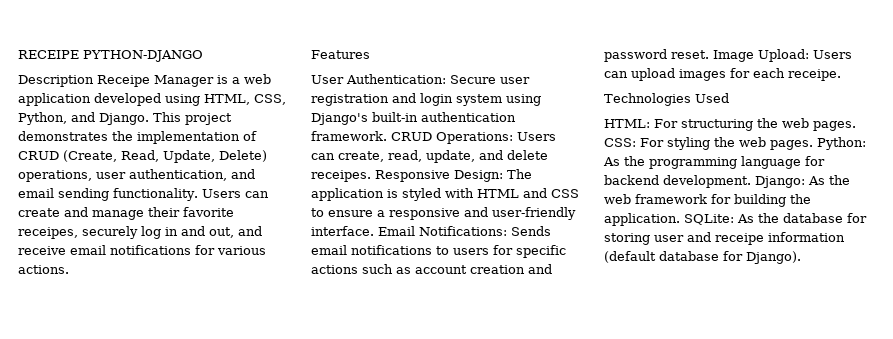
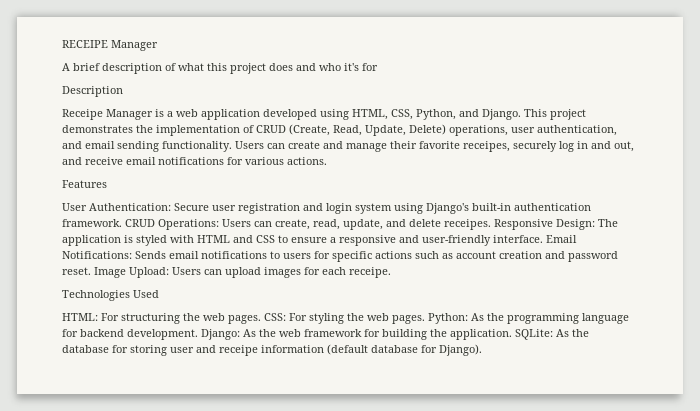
- RECEIPE PYTHON-DJANGO
+ RECEIPE Manager
+ A brief description of what this project does and who it's for
- Description Receipe Manager is a web application developed using HTML, CSS, Python, and Django.
+ Description
+ Receipe Manager is a web application developed using HTML, CSS, Python, and Django.

